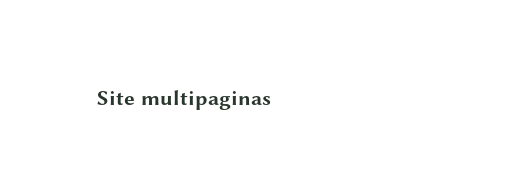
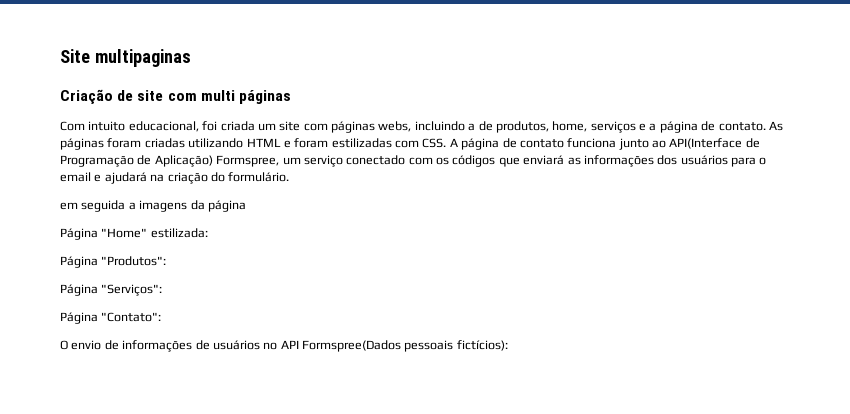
+ Criação de site com multi páginas
+ Com intuito educacional, foi criada um site com páginas webs, incluindo a de produtos, home, serviços e a página de contato. As páginas foram criadas utilizando HTML e foram estilizadas com CSS. A página de contato funciona junto ao API(Interface de Programação de Aplicação) Formspree, um serviço conectado com os códigos que enviará as informações dos usuários para o email e ajudará na criação do formulário.
+ em seguida a imagens da página
+ Página "Home" estilizada:
+ Página "Produtos":
+ Página "Serviços":
+ Página "Contato":
+ O envio de informações de usuários no API Formspree(Dados pessoais fictícios):

